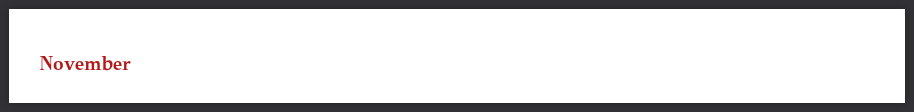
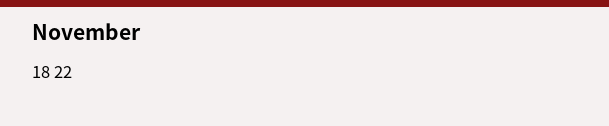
+ 18 22

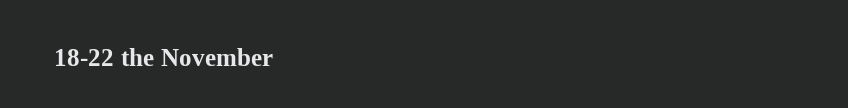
- November
+ 18-22 the November
- 18 22

